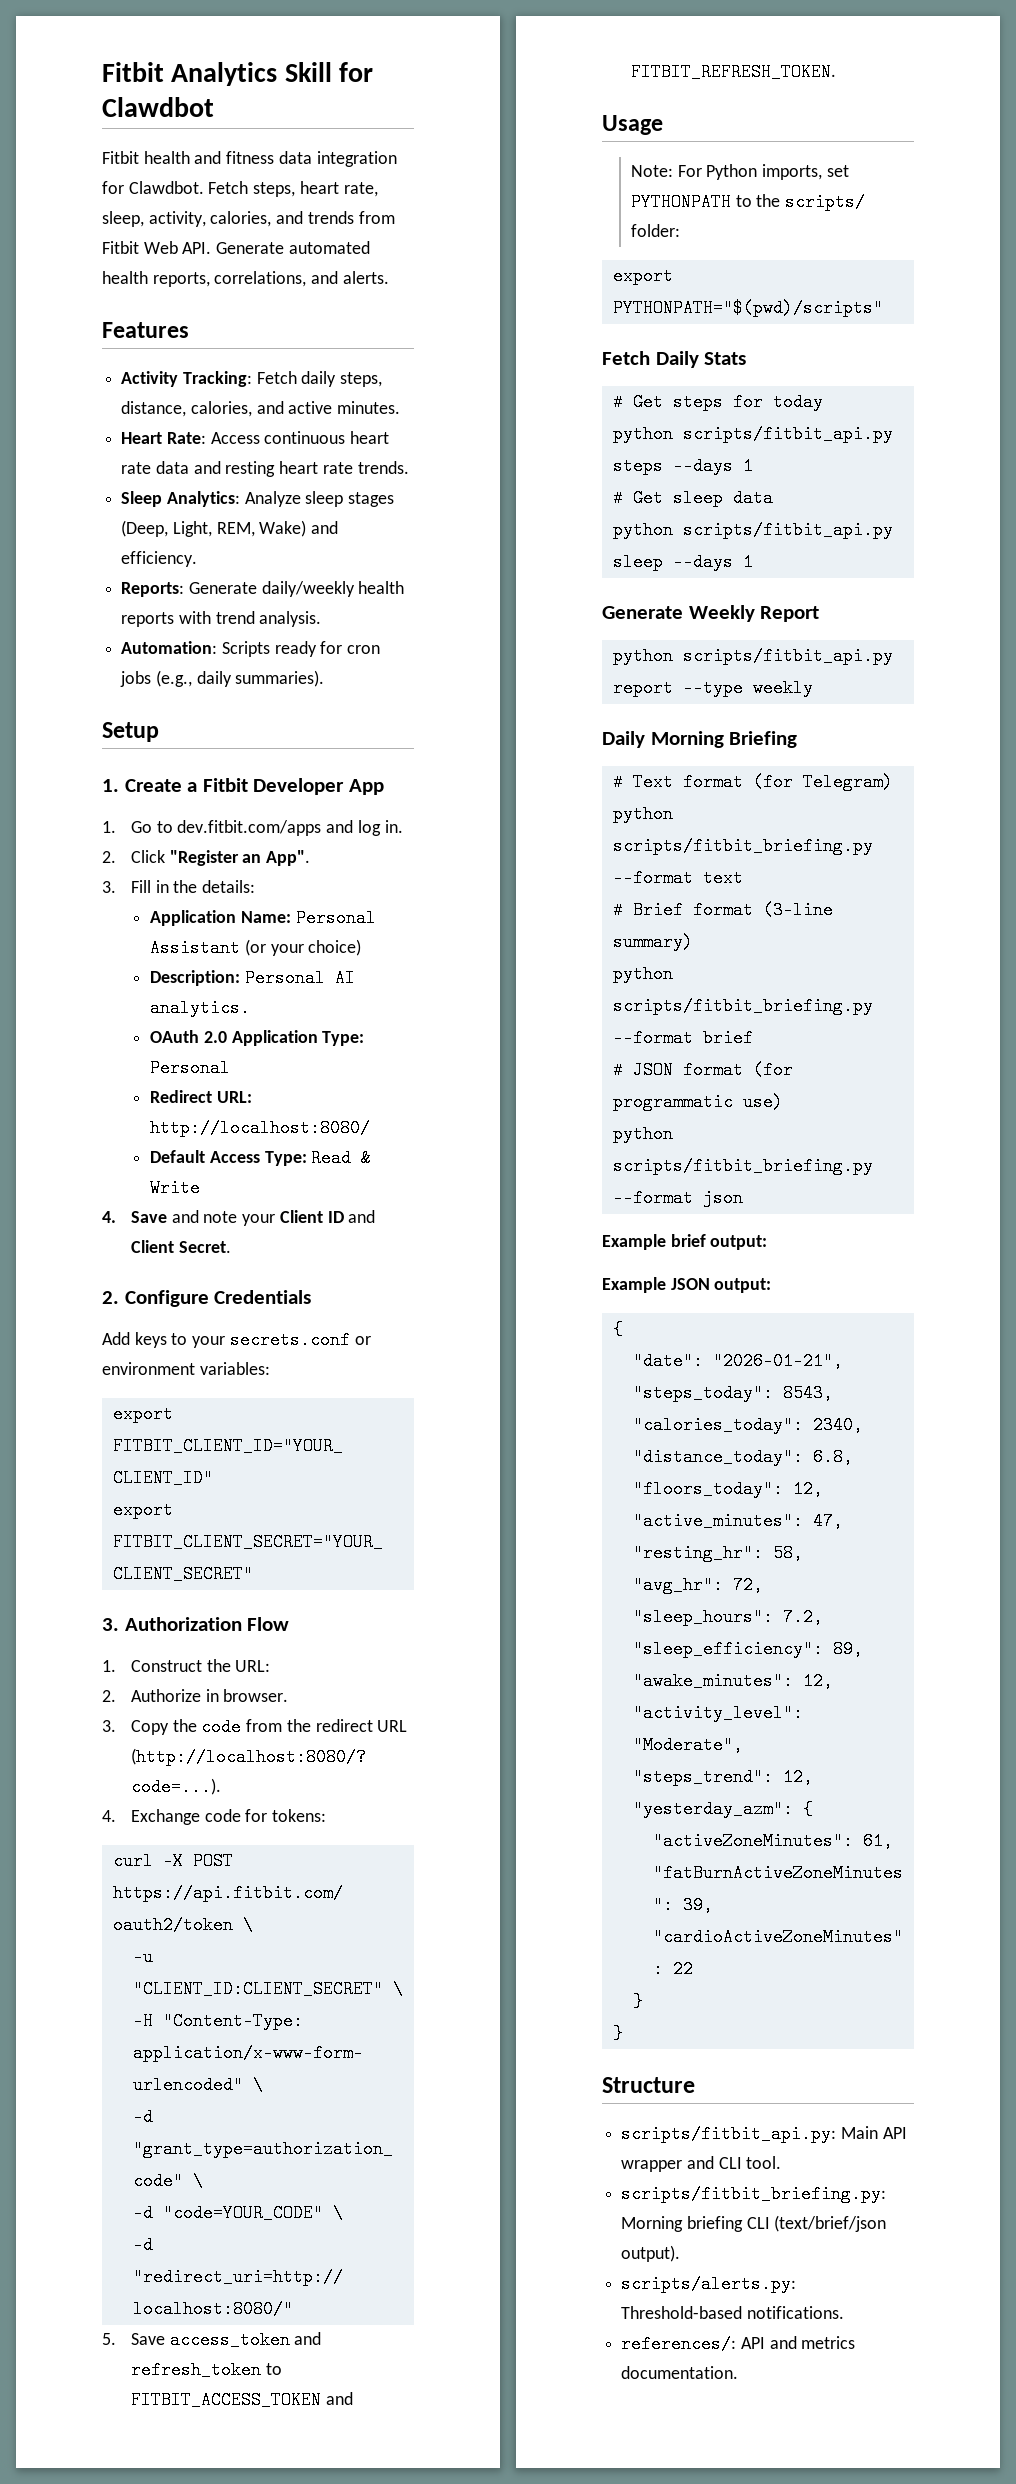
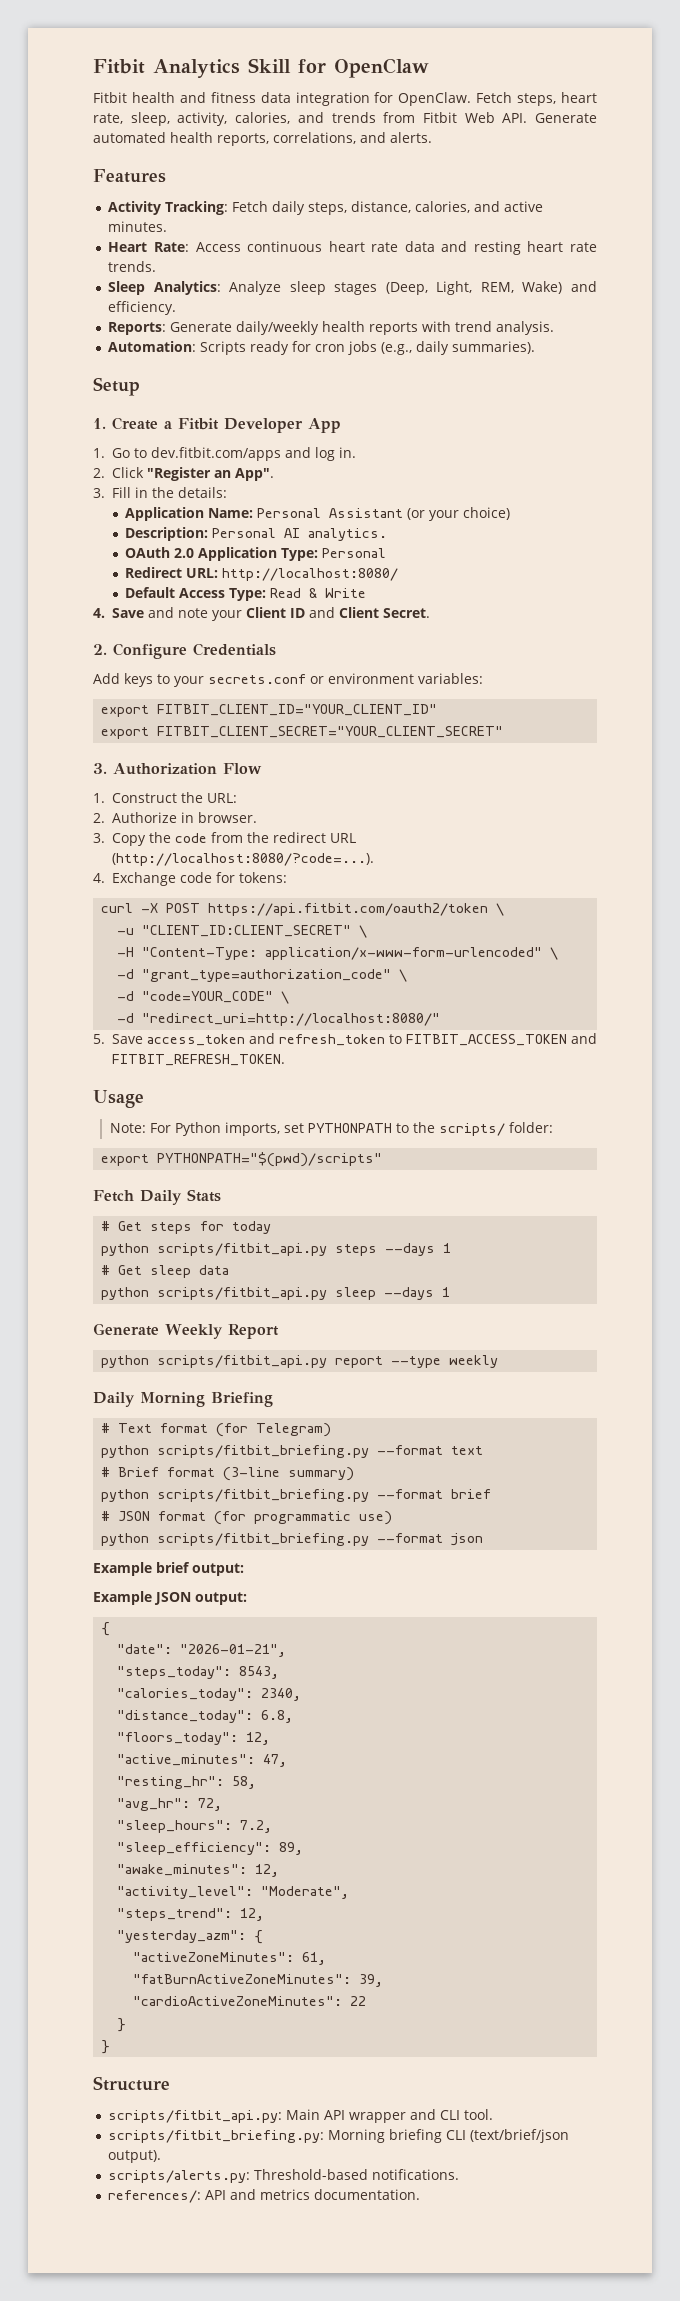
- Fitbit Analytics Skill for Clawdbot
+ Fitbit Analytics Skill for OpenClaw
- Fitbit health and fitness data integration for Clawdbot.
+ Fitbit health and fitness data integration for OpenClaw.

